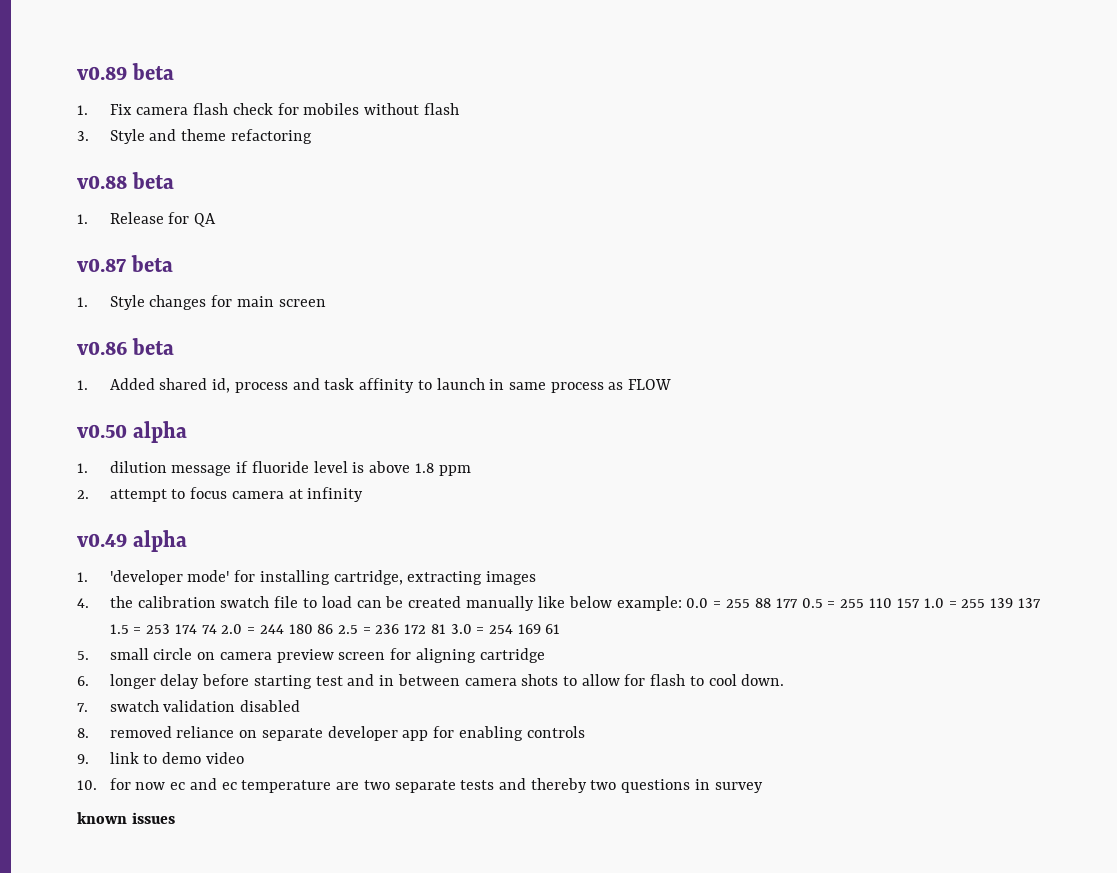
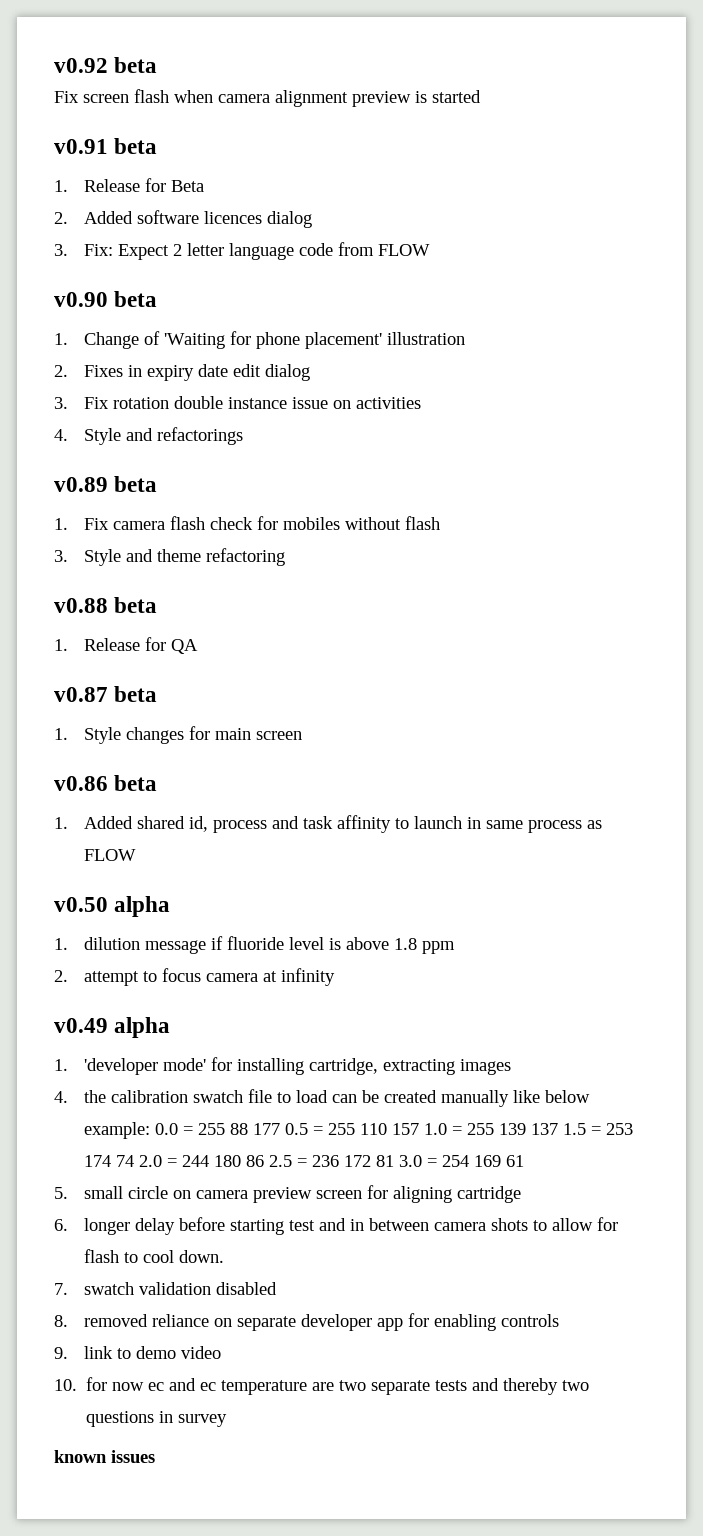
+ v0.92 beta
+ Fix screen flash when camera alignment preview is started
+ v0.91 beta
+ 1. Release for Beta
+ 2. Added software licences dialog
+ 3. Fix: Expect 2 letter language code from FLOW
+ v0.90 beta
+ 1. Change of 'Waiting for phone placement' illustration
+ 2. Fixes in expiry date edit dialog
+ 3. Fix rotation double instance issue on activities
+ 4. Style and refactorings

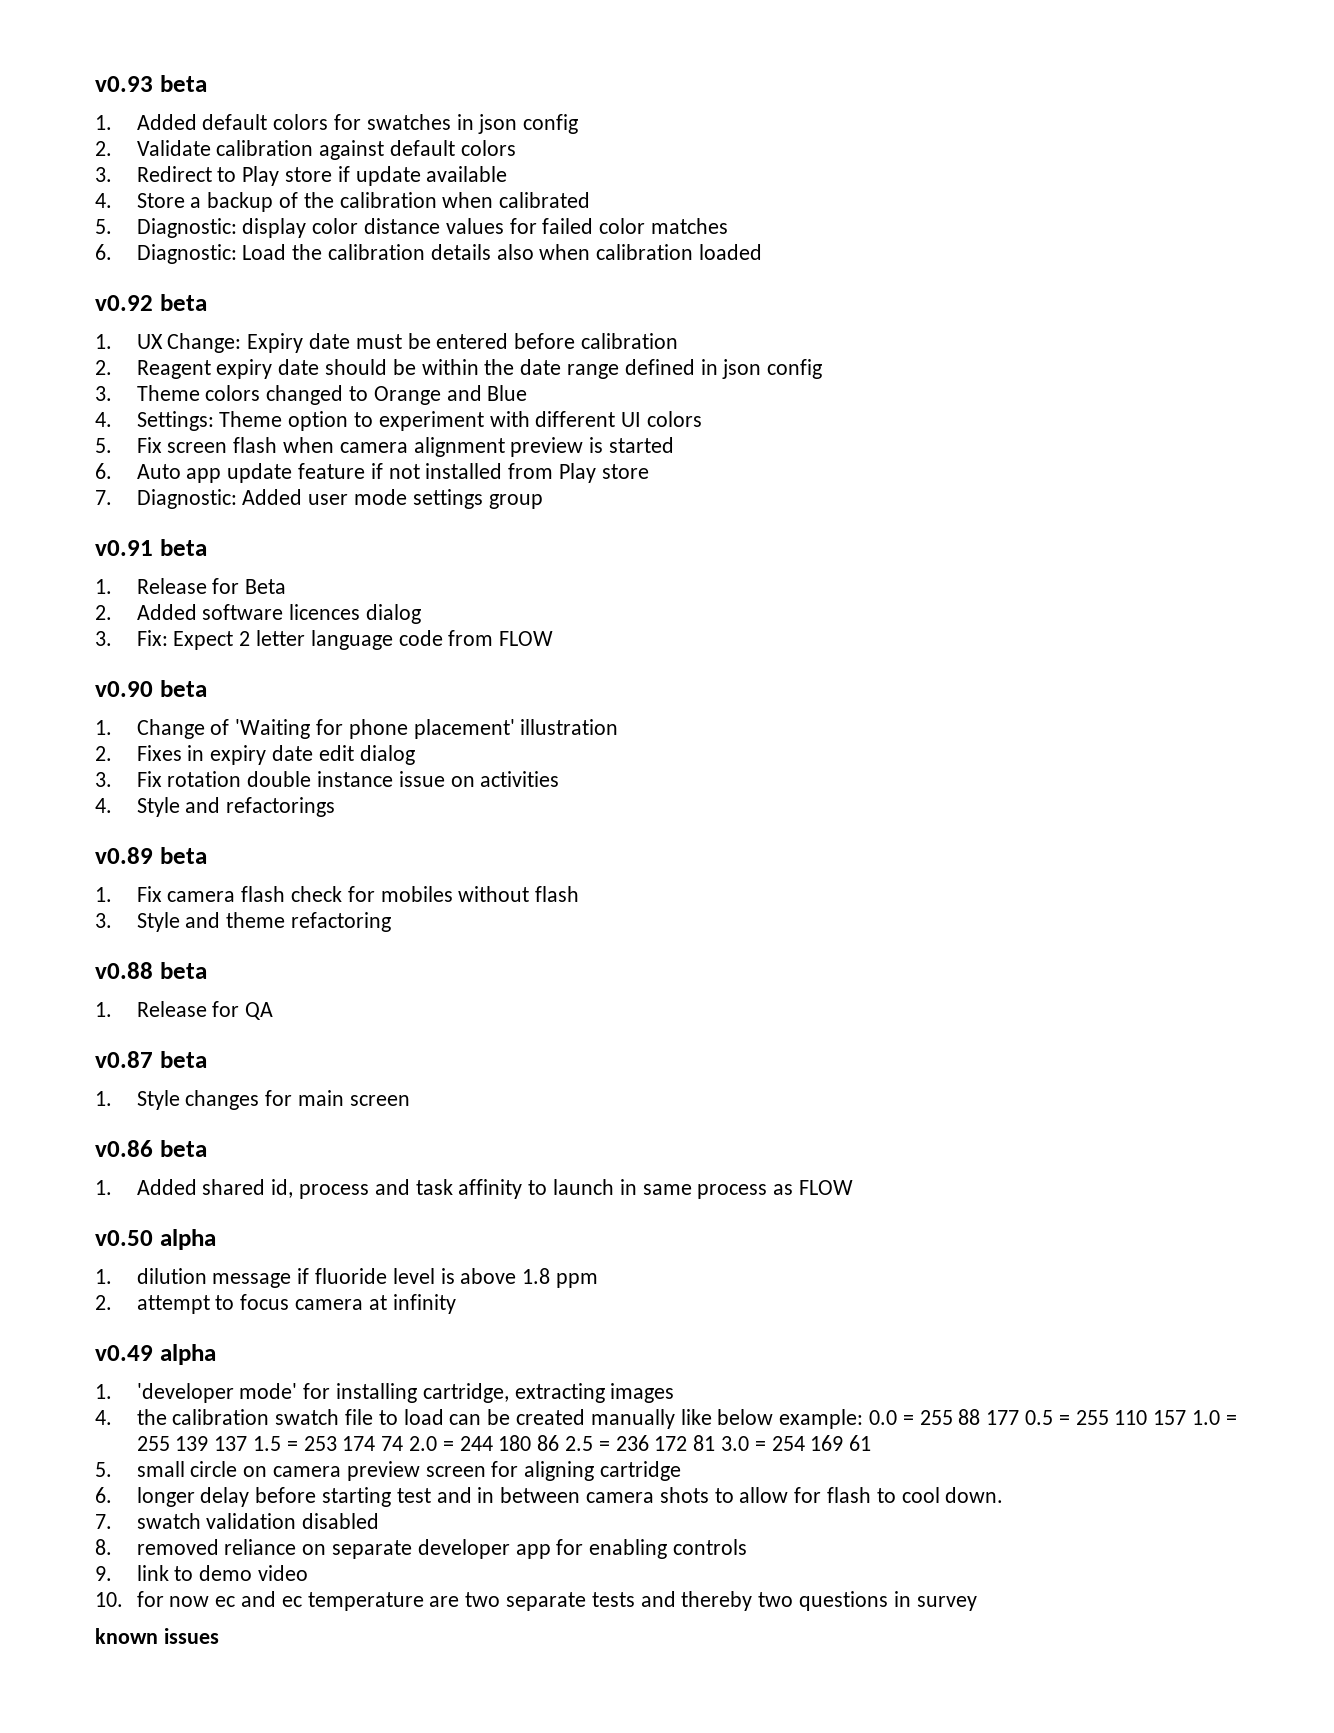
+ v0.93 beta
+ 1. Added default colors for swatches in json config
+ 2. Validate calibration against default colors
+ 3. Redirect to Play store if update available
+ 4. Store a backup of the calibration when calibrated
+ 5. Diagnostic: display color distance values for failed color matches
+ 6. Diagnostic: Load the calibration details also when calibration loaded
  v0.92 beta
- Fix screen flash when camera alignment preview is started
+ 1. UX Change: Expiry date must be entered before calibration
+ 2. Reagent expiry date should be within the date range defined in json config
+ 3. Theme colors changed to Orange and Blue
+ 4. Settings: Theme option to experiment with different UI colors
+ 5. Fix screen flash when camera alignment preview is started
+ 6. Auto app update feature if not installed from Play store
+ 7. Diagnostic: Added user mode settings group

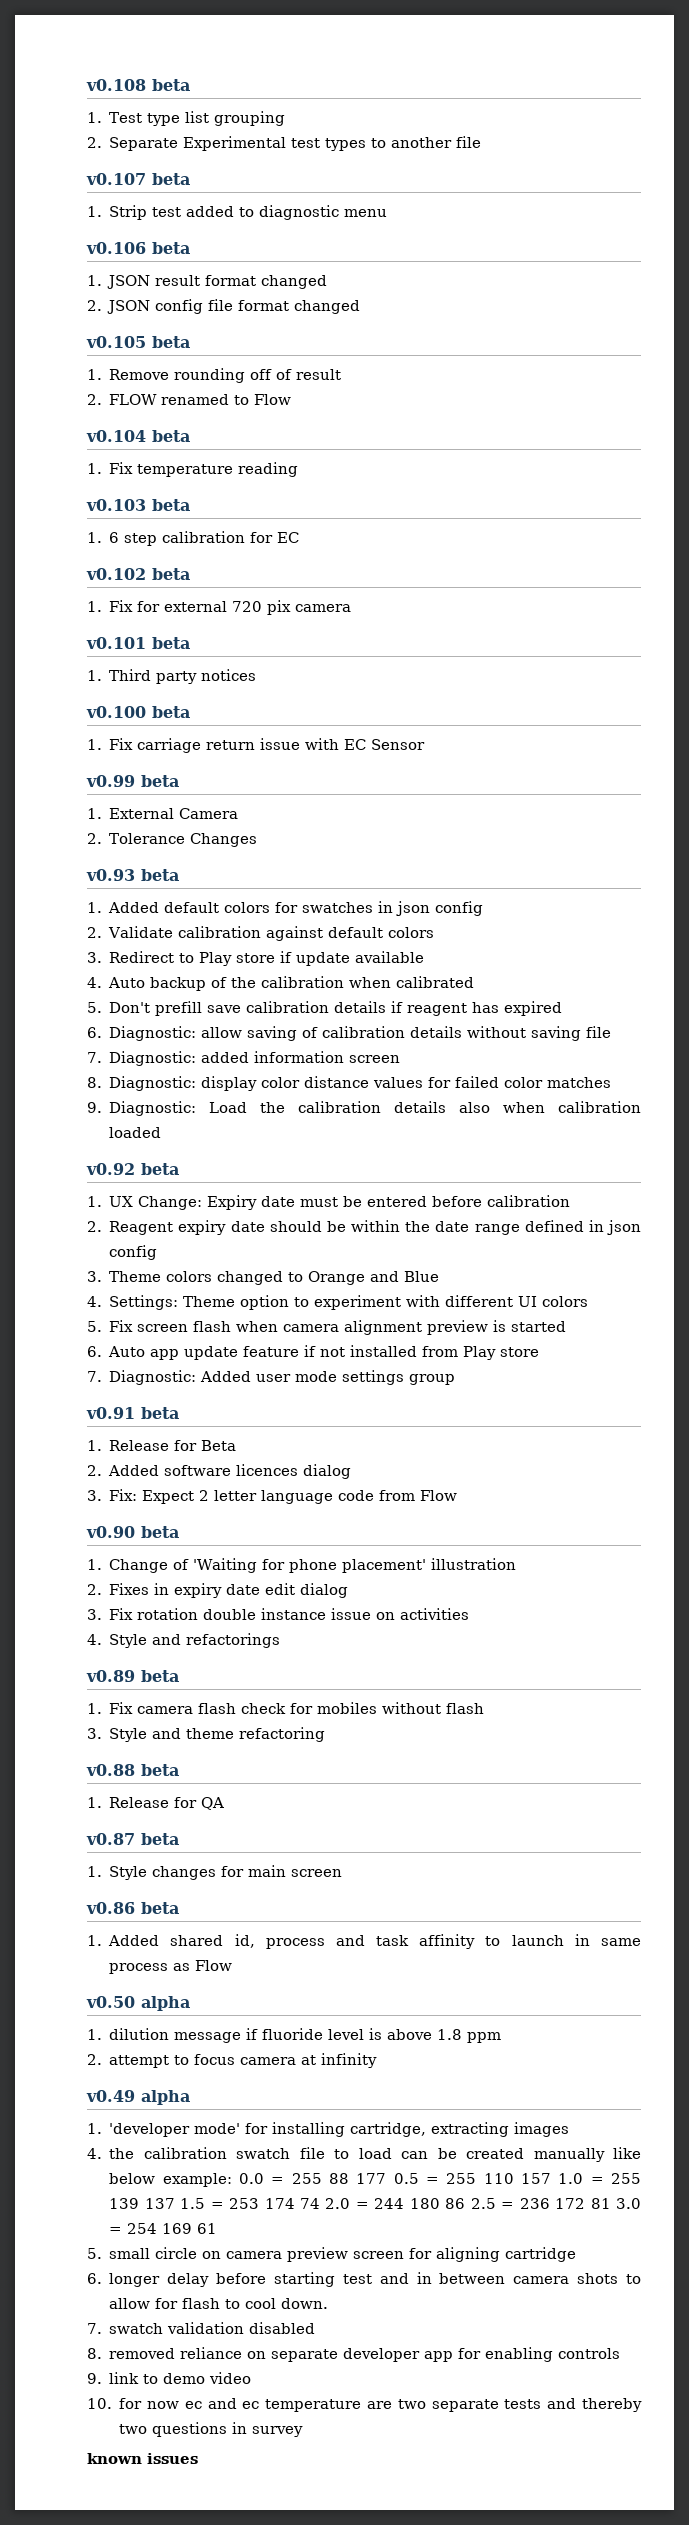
+ v0.108 beta
+ 1. Test type list grouping
+ 2. Separate Experimental test types to another file
+ v0.107 beta
+ 1. Strip test added to diagnostic menu
+ v0.106 beta
+ 1. JSON result format changed
+ 2. JSON config file format changed
+ v0.105 beta
+ 1. Remove rounding off of result
+ 2. FLOW renamed to Flow
+ v0.104 beta
+ 1. Fix temperature reading
+ v0.103 beta
+ 1. 6 step calibration for EC
+ v0.102 beta
+ 1. Fix for external 720 pix camera
+ v0.101 beta
+ 1. Third party notices
+ v0.100 beta
+ 1. Fix carriage return issue with EC Sensor
+ v0.99 beta
+ 1. External Camera
+ 2. Tolerance Changes
- 4. Store a backup of the calibration when calibrated
+ 4. Auto backup of the calibration when calibrated
- 5. Diagnostic: display color distance values for failed color matches
+ 5. Don't prefill save calibration details if reagent has expired
+ 6. Diagnostic: allow saving of calibration details without saving file
+ 7. Diagnostic: added information screen
+ 8. Diagnostic: display color distance values for failed color matches
- 6. Diagnostic: Load the calibration details also when calibration loaded
+ 9. Diagnostic: Load the calibration details also when calibration loaded
- 3. Fix: Expect 2 letter language code from FLOW
+ 3. Fix: Expect 2 letter language code from Flow
- 1. Added shared id, process and task affinity to launch in same process as FLOW
+ 1. Added shared id, process and task affinity to launch in same process as Flow

